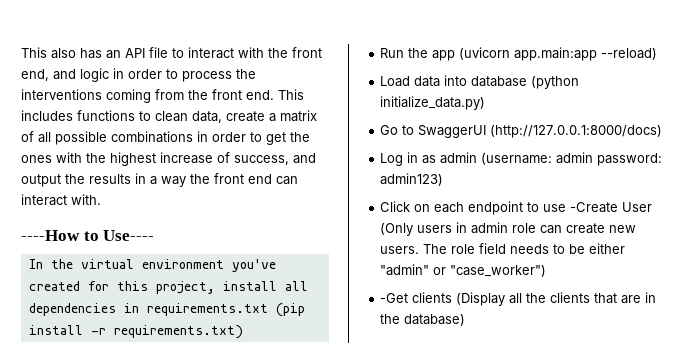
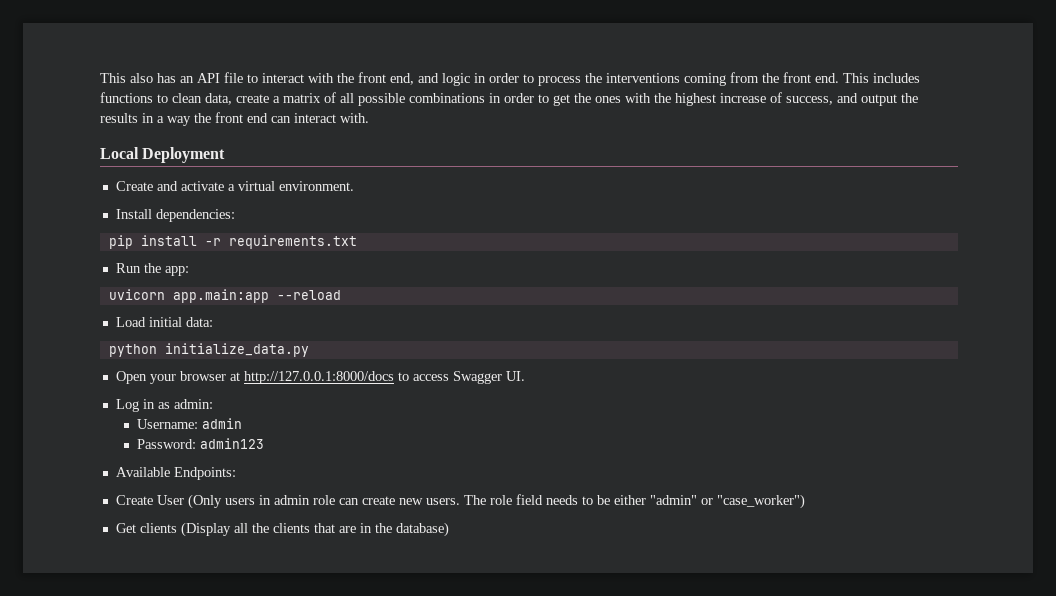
- ----How to Use----
- In the virtual environment you've created for this project, install all dependencies in requirements.txt (pip install -r requirements.txt)
+ Local Deployment
+ Create and activate a virtual environment.
+ Install dependencies:
+ pip install -r requirements.txt
- Run the app (uvicorn app.main:app --reload)
- Load data into database (python initialize_data.py)
- Go to SwaggerUI (http://127.0.0.1:8000/docs)
+ Run the app:
+ uvicorn app.main:app --reload
+ Load initial data:
+ python initialize_data.py
+ Open your browser at http://127.0.0.1:8000/docs to access Swagger UI.
- Log in as admin (username: admin password: admin123)
- Click on each endpoint to use -Create User (Only users in admin role can create new users.
+ Log in as admin:
+ Username: admin
+ Password: admin123
+ Available Endpoints:
+ Create User (Only users in admin role can create new users.
- -Get clients (Display all the clients that are in the database)
+ Get clients (Display all the clients that are in the database)

